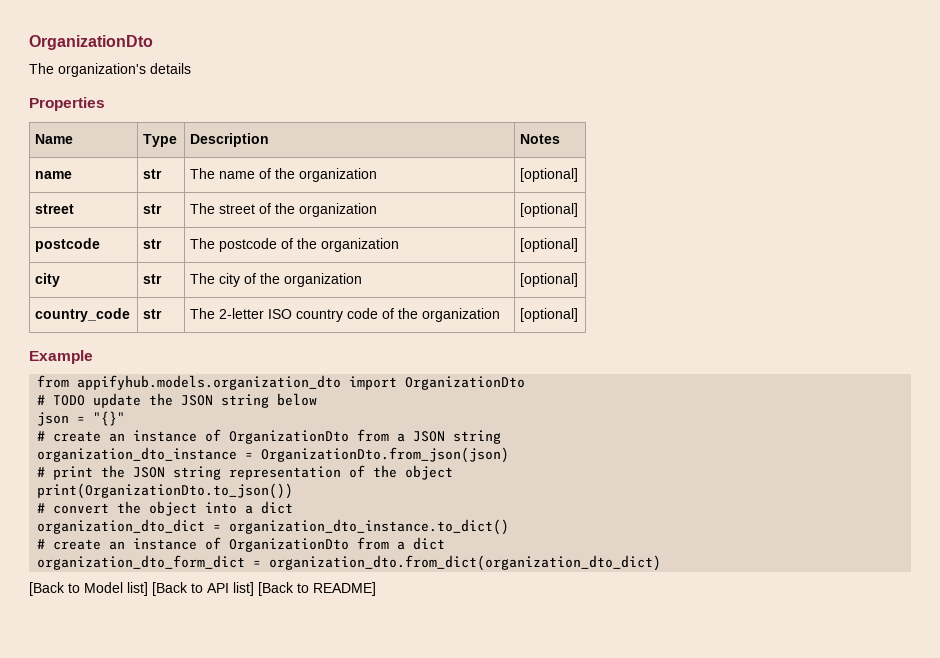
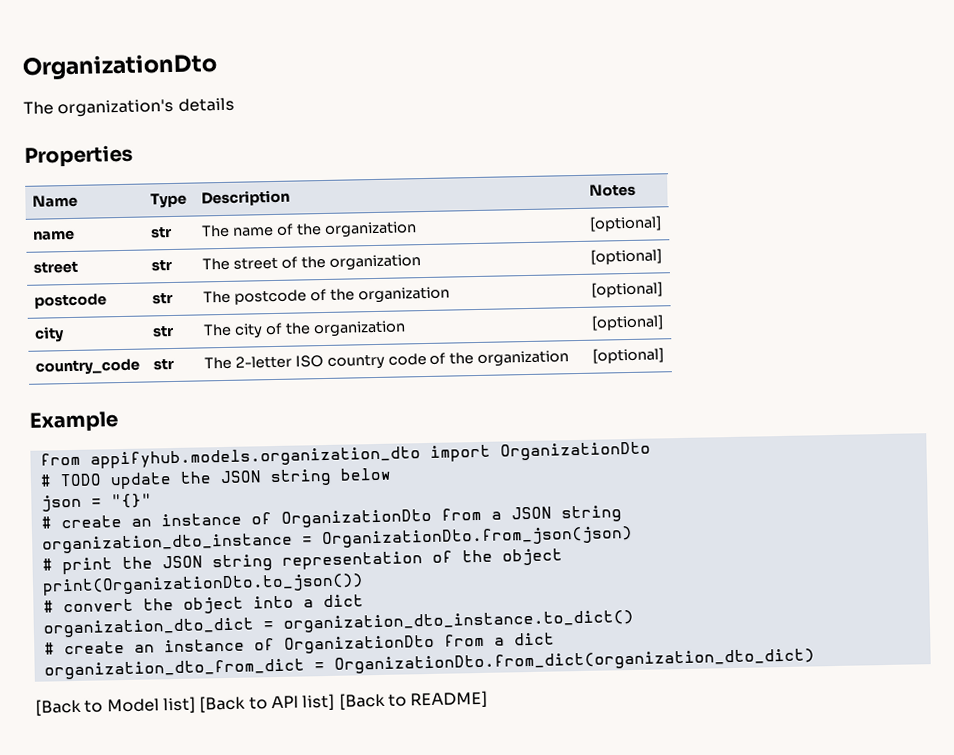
- organization_dto_form_dict = organization_dto.from_dict(organization_dto_dict)
+ organization_dto_from_dict = OrganizationDto.from_dict(organization_dto_dict)

